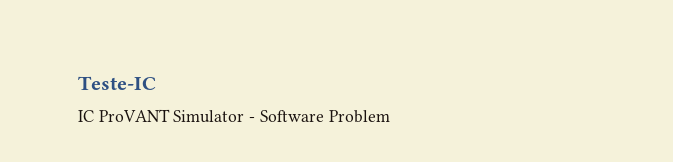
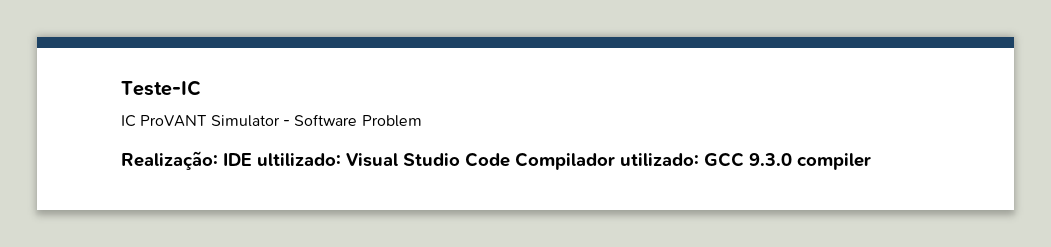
+ Realização: IDE ultilizado: Visual Studio Code Compilador utilizado: GCC 9.3.0 compiler

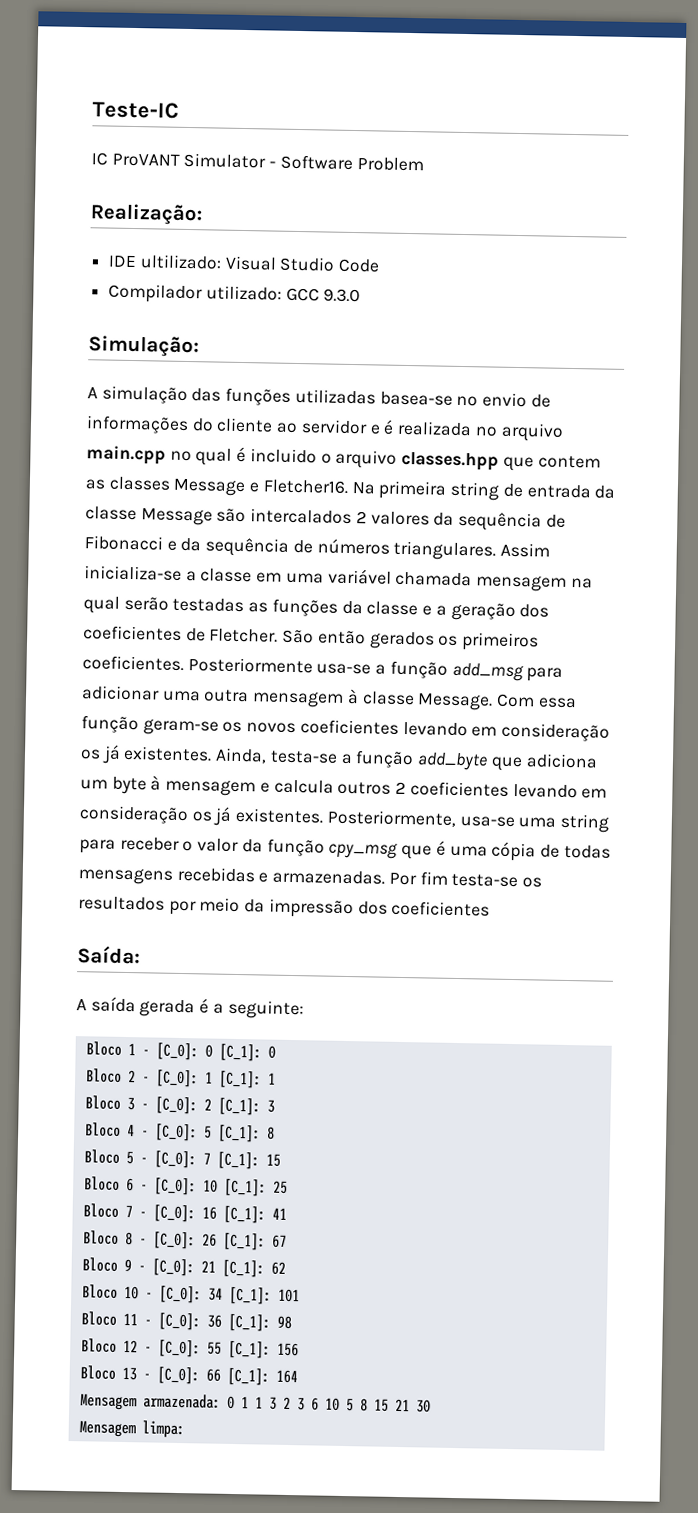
- Realização: IDE ultilizado: Visual Studio Code Compilador utilizado: GCC 9.3.0 compiler
+ Realização:
+ IDE ultilizado: Visual Studio Code
+ Compilador utilizado: GCC 9.3.0
+ Simulação:
+ A simulação das funções utilizadas basea-se no envio de informações do cliente ao servidor e é realizada no arquivo main.cpp no qual é incluido o arquivo classes.hpp que contem as classes Message e Fletcher16. Na primeira string de entrada da classe Message são intercalados 2 valores da sequência de Fibonacci e da sequência de números triangulares. Assim inicializa-se a classe em uma variável chamada mensagem na qual serão testadas as funções da classe e a geração dos coeficientes de Fletcher. São então gerados os primeiros coeficientes. Posteriormente usa-se a função add_msg para adicionar uma outra mensagem à classe Message. Com essa função geram-se os novos coeficientes levando em consideração os já existentes. Ainda, testa-se a função add_byte que adiciona um byte à mensagem e calcula outros 2 coeficientes levando em consideração os já existentes. Posteriormente, usa-se uma string para receber o valor da função cpy_msg que é uma cópia de todas mensagens recebidas e armazenadas. Por fim testa-se os resultados por meio da impressão dos coeficientes
+ Saída:
+ A saída gerada é a seguinte:
+ Bloco 1 - [C_0]: 0 [C_1]: 0
+ Bloco 2 - [C_0]: 1 [C_1]: 1
+ Bloco 3 - [C_0]: 2 [C_1]: 3
+ Bloco 4 - [C_0]: 5 [C_1]: 8
+ Bloco 5 - [C_0]: 7 [C_1]: 15
+ Bloco 6 - [C_0]: 10 [C_1]: 25
+ Bloco 7 - [C_0]: 16 [C_1]: 41
+ Bloco 8 - [C_0]: 26 [C_1]: 67
+ Bloco 9 - [C_0]: 21 [C_1]: 62
+ Bloco 10 - [C_0]: 34 [C_1]: 101
+ Bloco 11 - [C_0]: 36 [C_1]: 98
+ Bloco 12 - [C_0]: 55 [C_1]: 156
+ Bloco 13 - [C_0]: 66 [C_1]: 164
+ Mensagem armazenada: 0 1 1 3 2 3 6 10 5 8 15 21 30
+ Mensagem limpa:

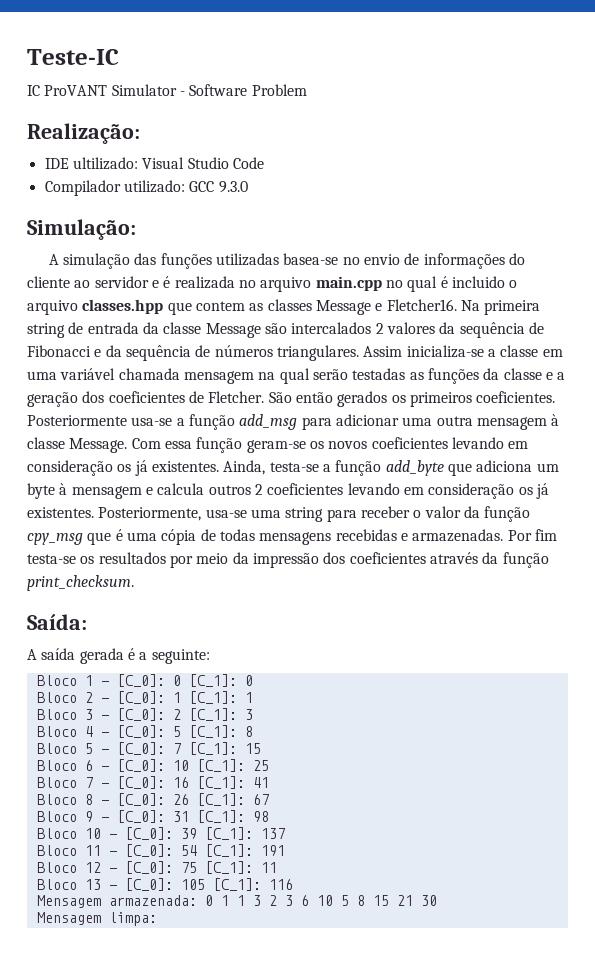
- Por fim testa-se os resultados por meio da impressão dos coeficientes
+ Por fim testa-se os resultados por meio da impressão dos coeficientes através da função print_checksum.
- Bloco 9 - [C_0]: 21 [C_1]: 62
+ Bloco 9 - [C_0]: 31 [C_1]: 98
- Bloco 10 - [C_0]: 34 [C_1]: 101
+ Bloco 10 - [C_0]: 39 [C_1]: 137
- Bloco 11 - [C_0]: 36 [C_1]: 98
+ Bloco 11 - [C_0]: 54 [C_1]: 191
- Bloco 12 - [C_0]: 55 [C_1]: 156
+ Bloco 12 - [C_0]: 75 [C_1]: 11
- Bloco 13 - [C_0]: 66 [C_1]: 164
+ Bloco 13 - [C_0]: 105 [C_1]: 116

